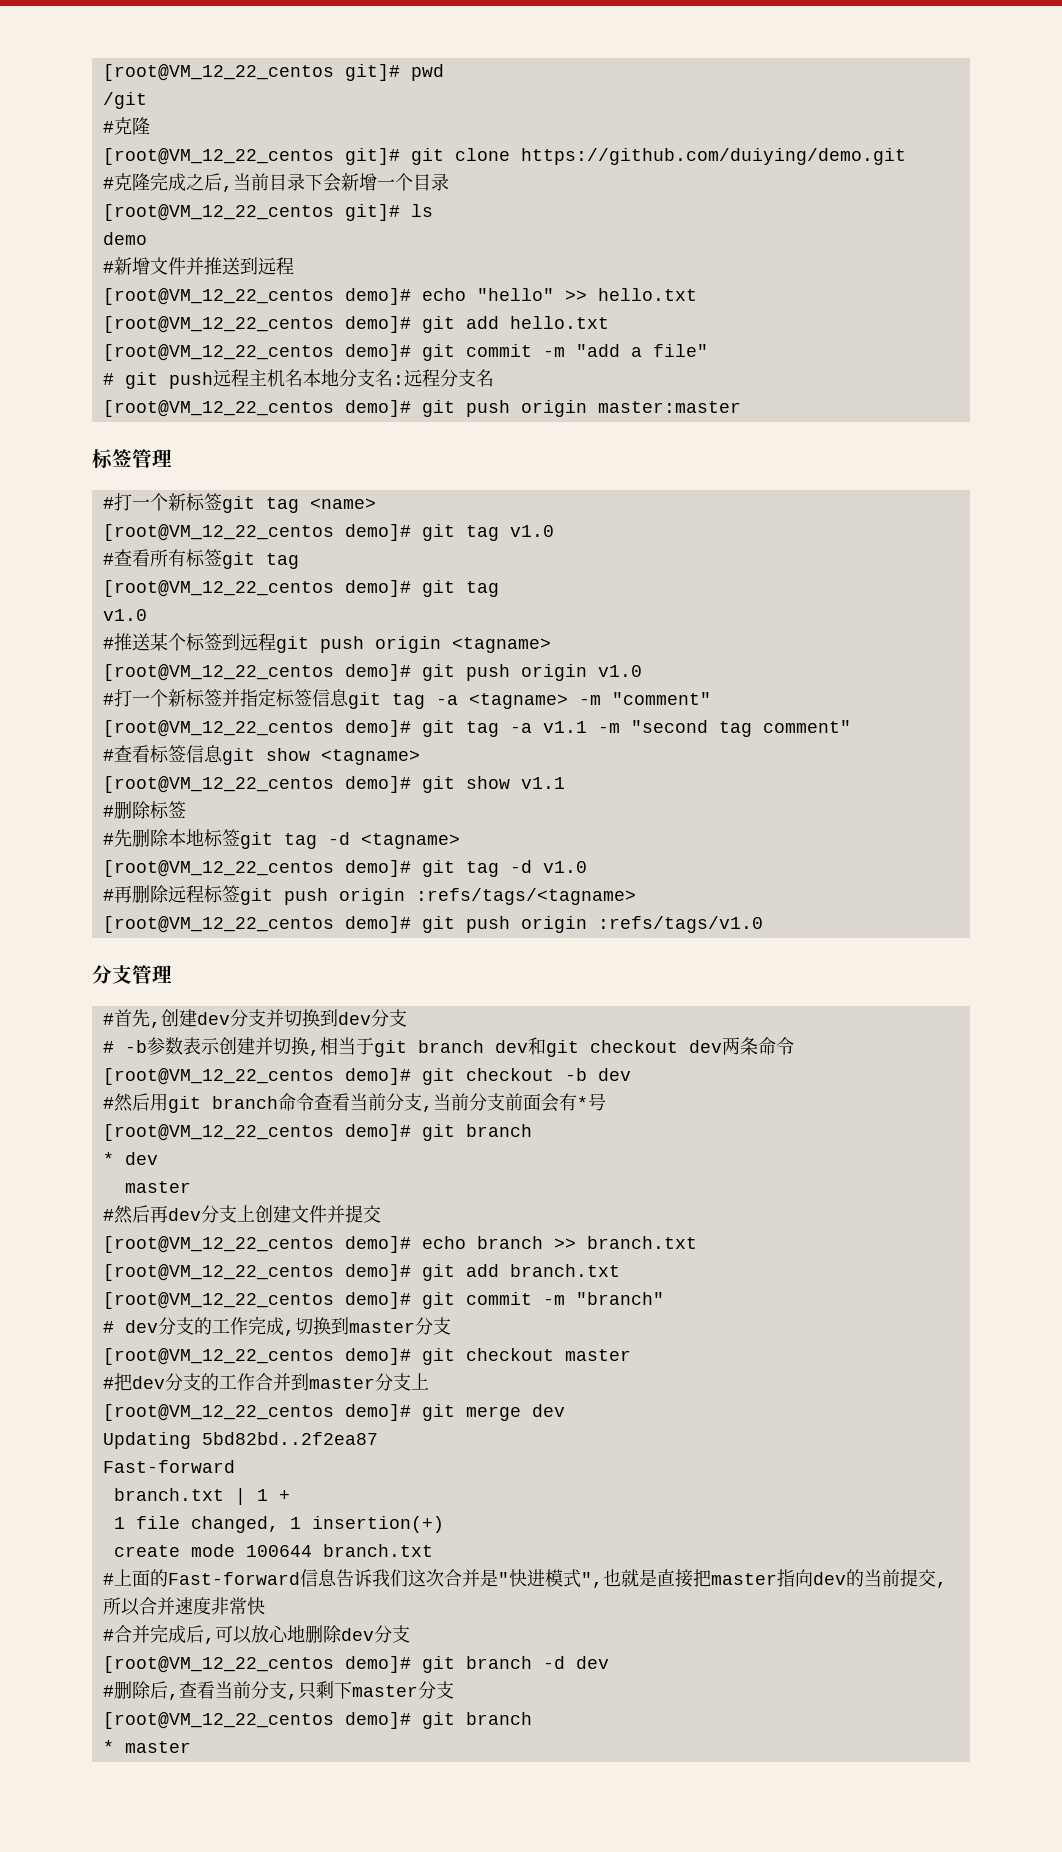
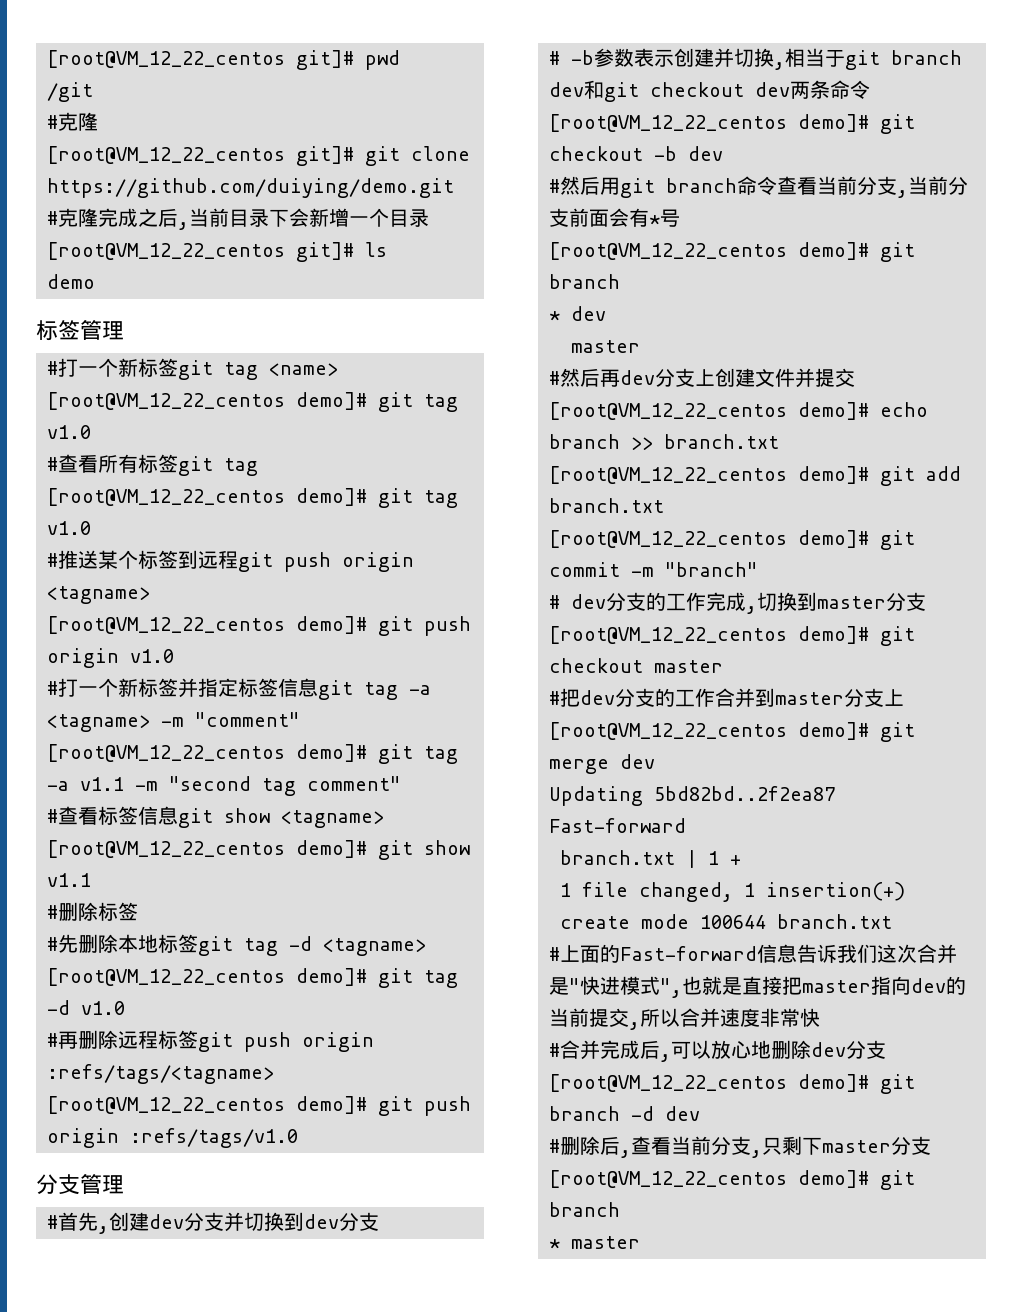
- #新增文件并推送到远程
- [root@VM_12_22_centos demo]# echo "hello" >> hello.txt
- [root@VM_12_22_centos demo]# git add hello.txt
- [root@VM_12_22_centos demo]# git commit -m "add a file"
- # git push远程主机名本地分支名:远程分支名
- [root@VM_12_22_centos demo]# git push origin master:master

